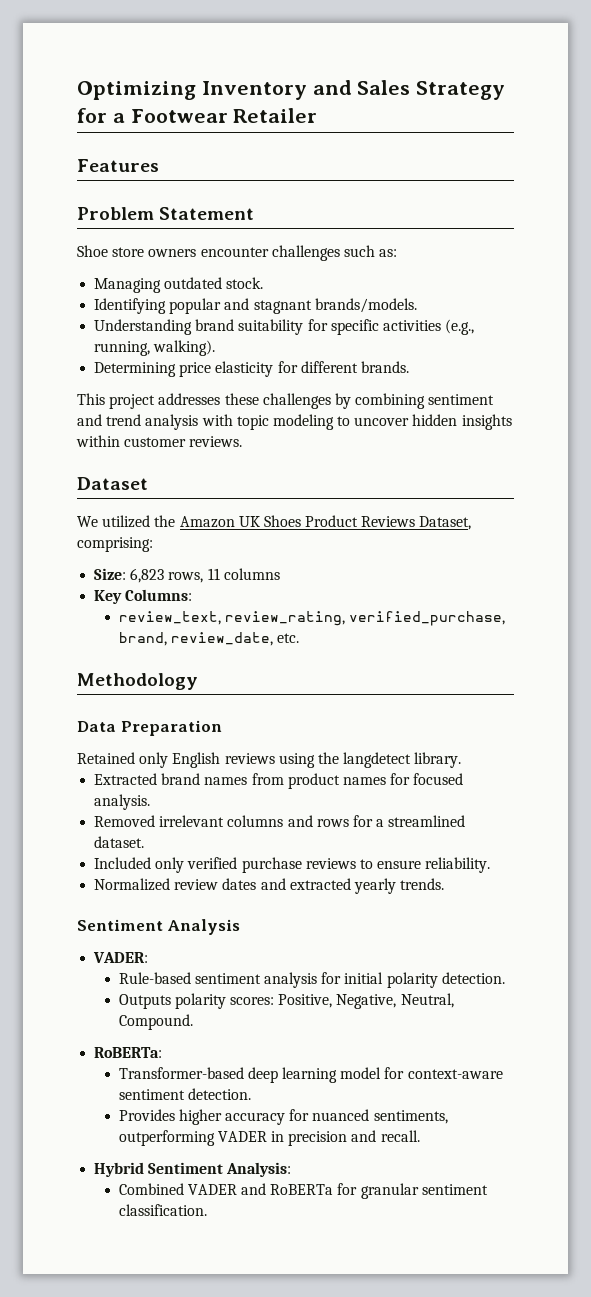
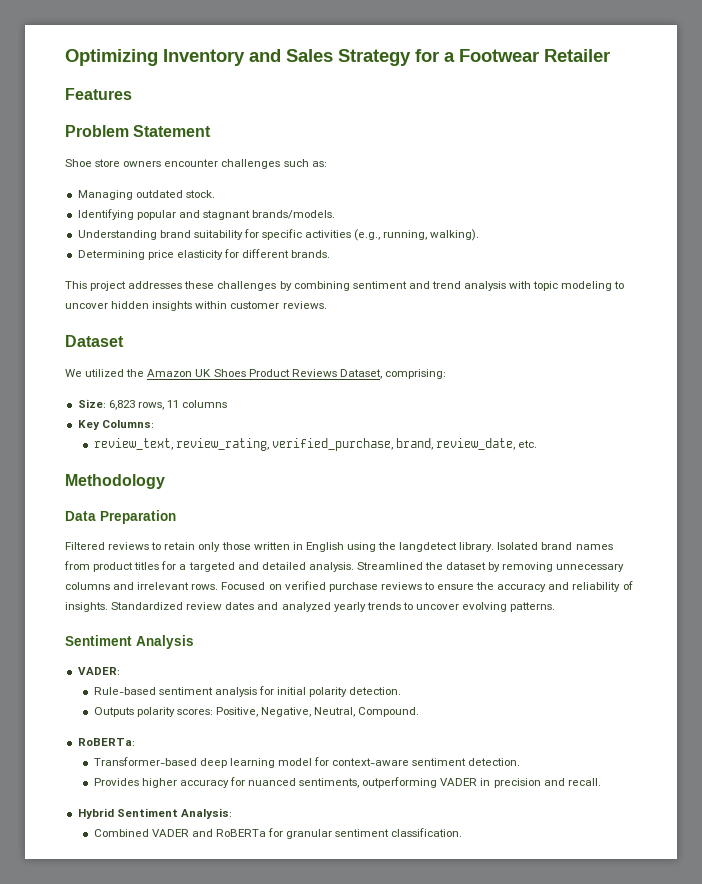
- Retained only English reviews using the langdetect library.
- Extracted brand names from product names for focused analysis.
- Removed irrelevant columns and rows for a streamlined dataset.
- Included only verified purchase reviews to ensure reliability.
- Normalized review dates and extracted yearly trends.
+ Filtered reviews to retain only those written in English using the langdetect library. Isolated brand names from product titles for a targeted and detailed analysis. Streamlined the dataset by removing unnecessary columns and irrelevant rows. Focused on verified purchase reviews to ensure the accuracy and reliability of insights. Standardized review dates and analyzed yearly trends to uncover evolving patterns.

